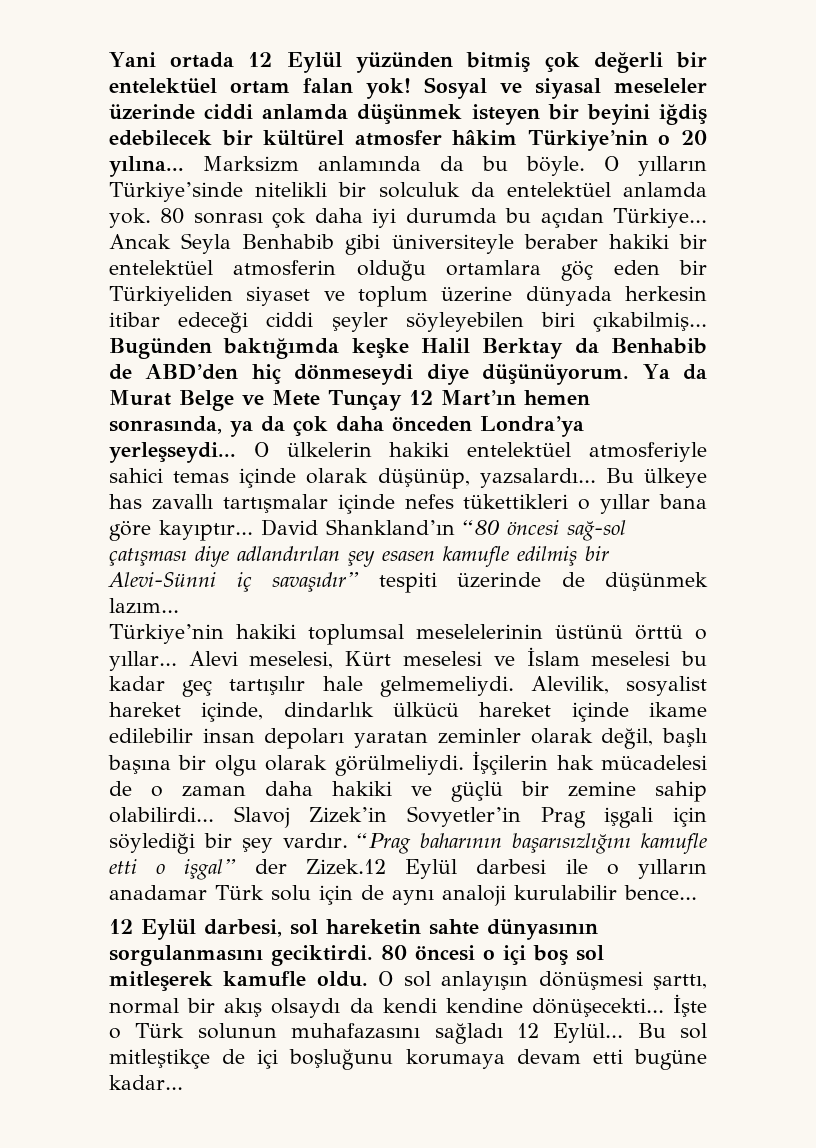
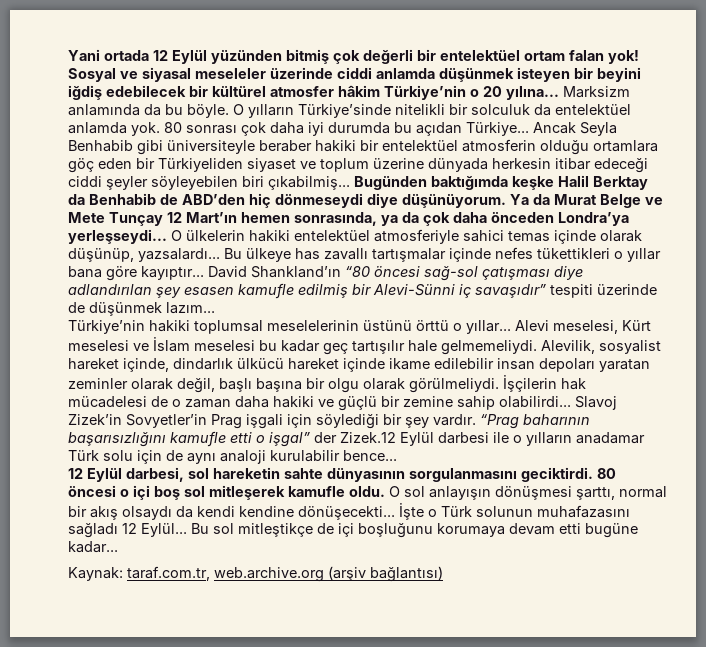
+ Kaynak: taraf.com.tr, web.archive.org (arşiv bağlantısı)

